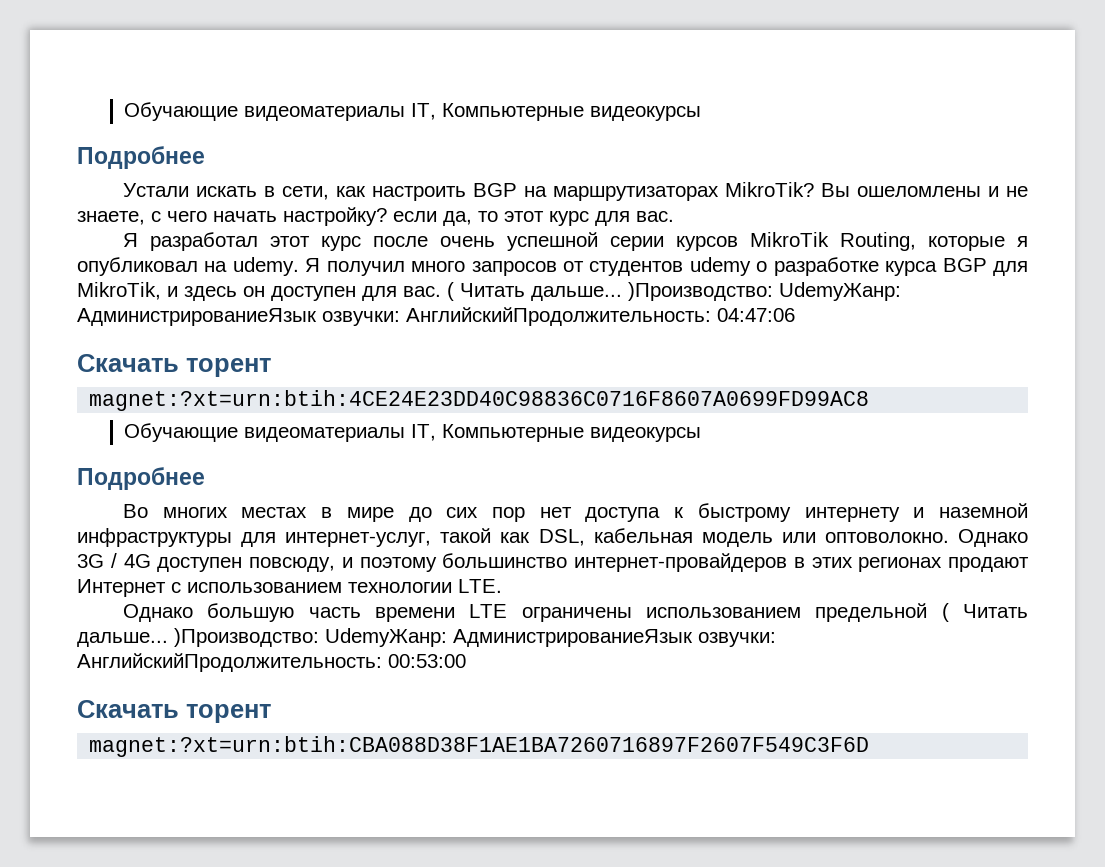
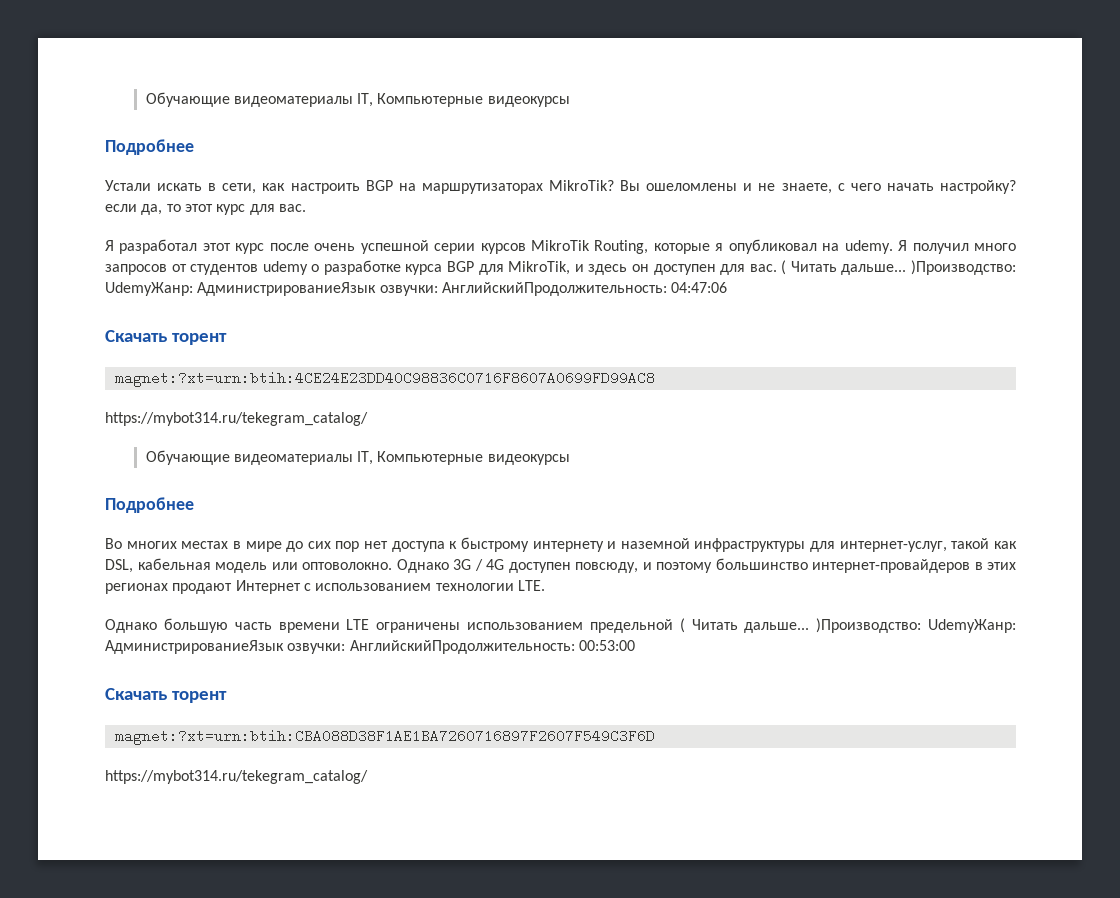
  magnet:?xt=urn:btih:4CE24E23DD40C98836C0716F8607A0699FD99AC8
+ https://mybot314.ru/tekegram_catalog/
  magnet:?xt=urn:btih:CBA088D38F1AE1BA7260716897F2607F549C3F6D
+ https://mybot314.ru/tekegram_catalog/

